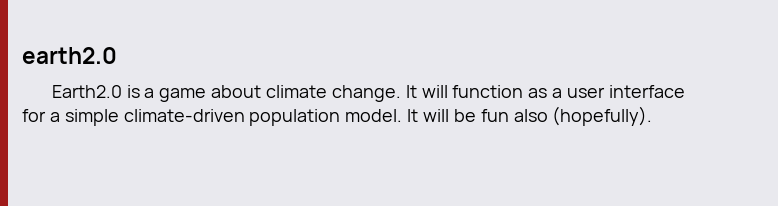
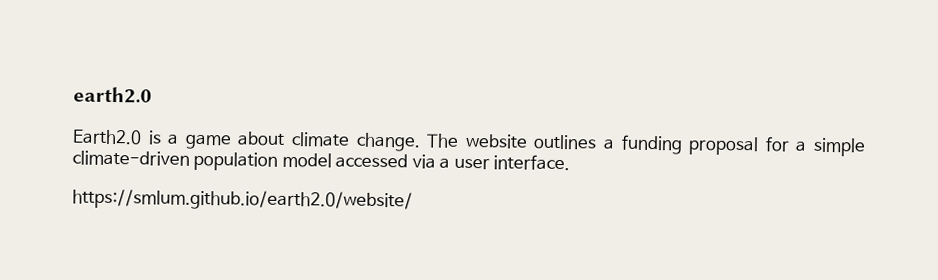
- It will function as a user interface for a simple climate-driven population model. It will be fun also (hopefully).
+ The website outlines a funding proposal for a simple climate-driven population model accessed via a user interface.
+ https://smlum.github.io/earth2.0/website/

